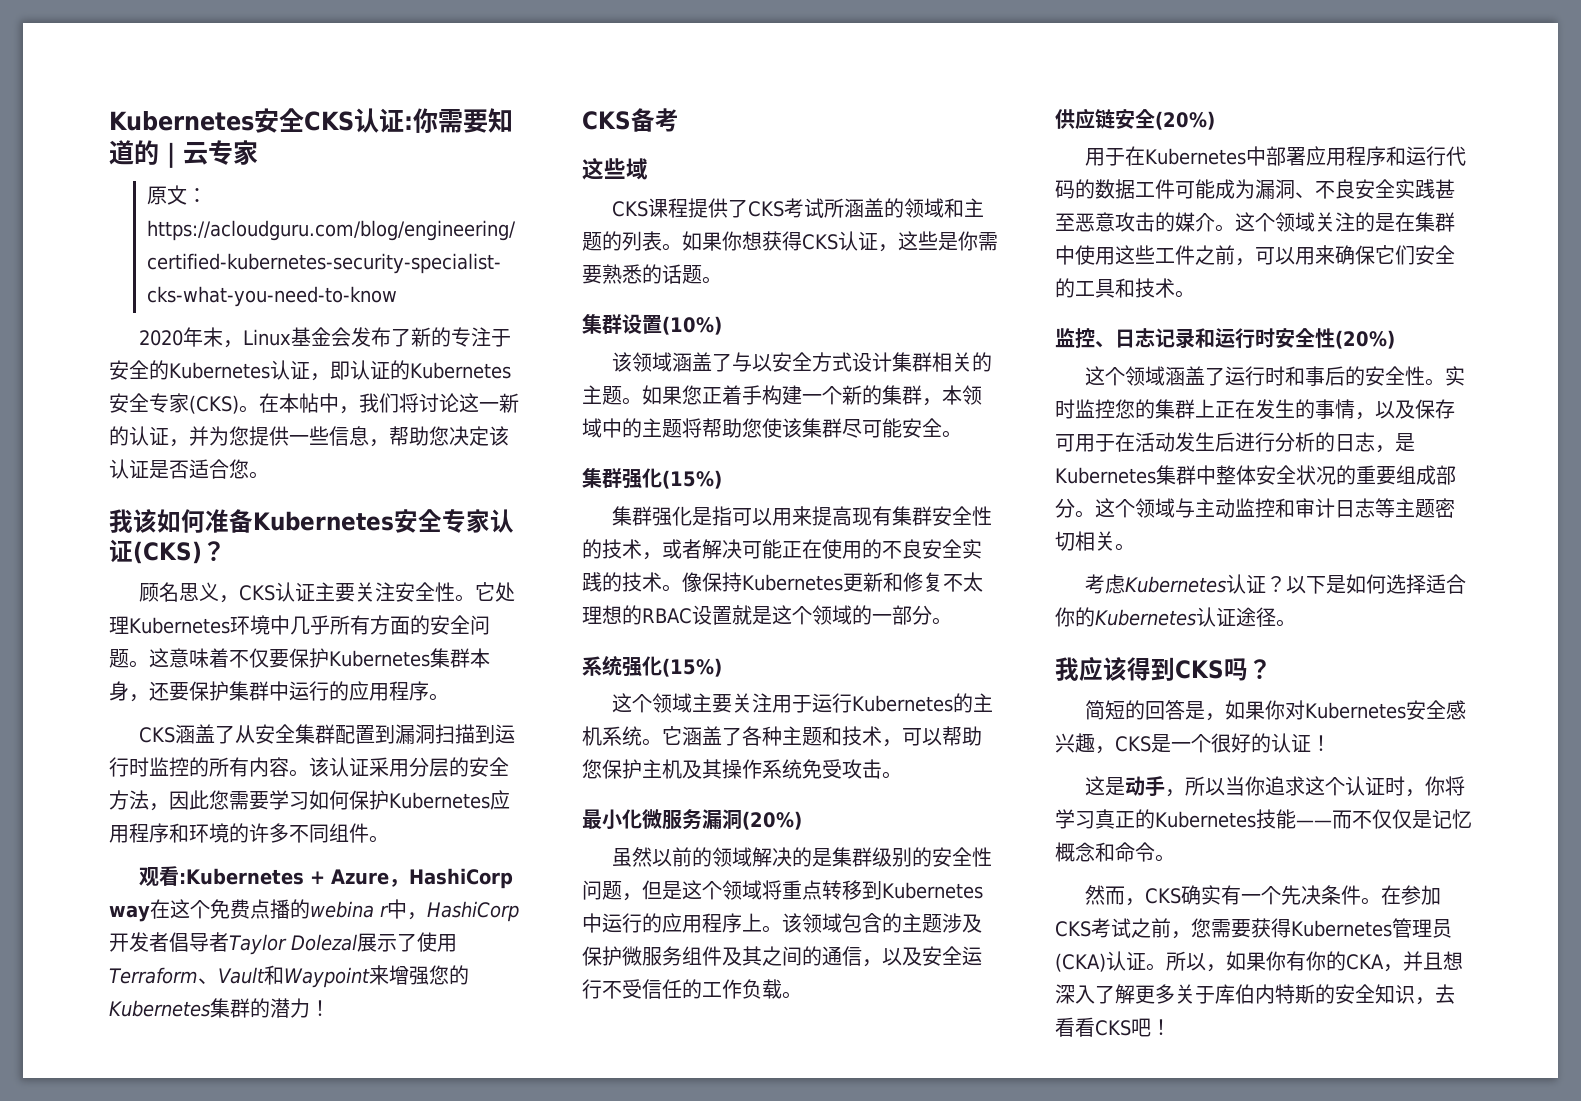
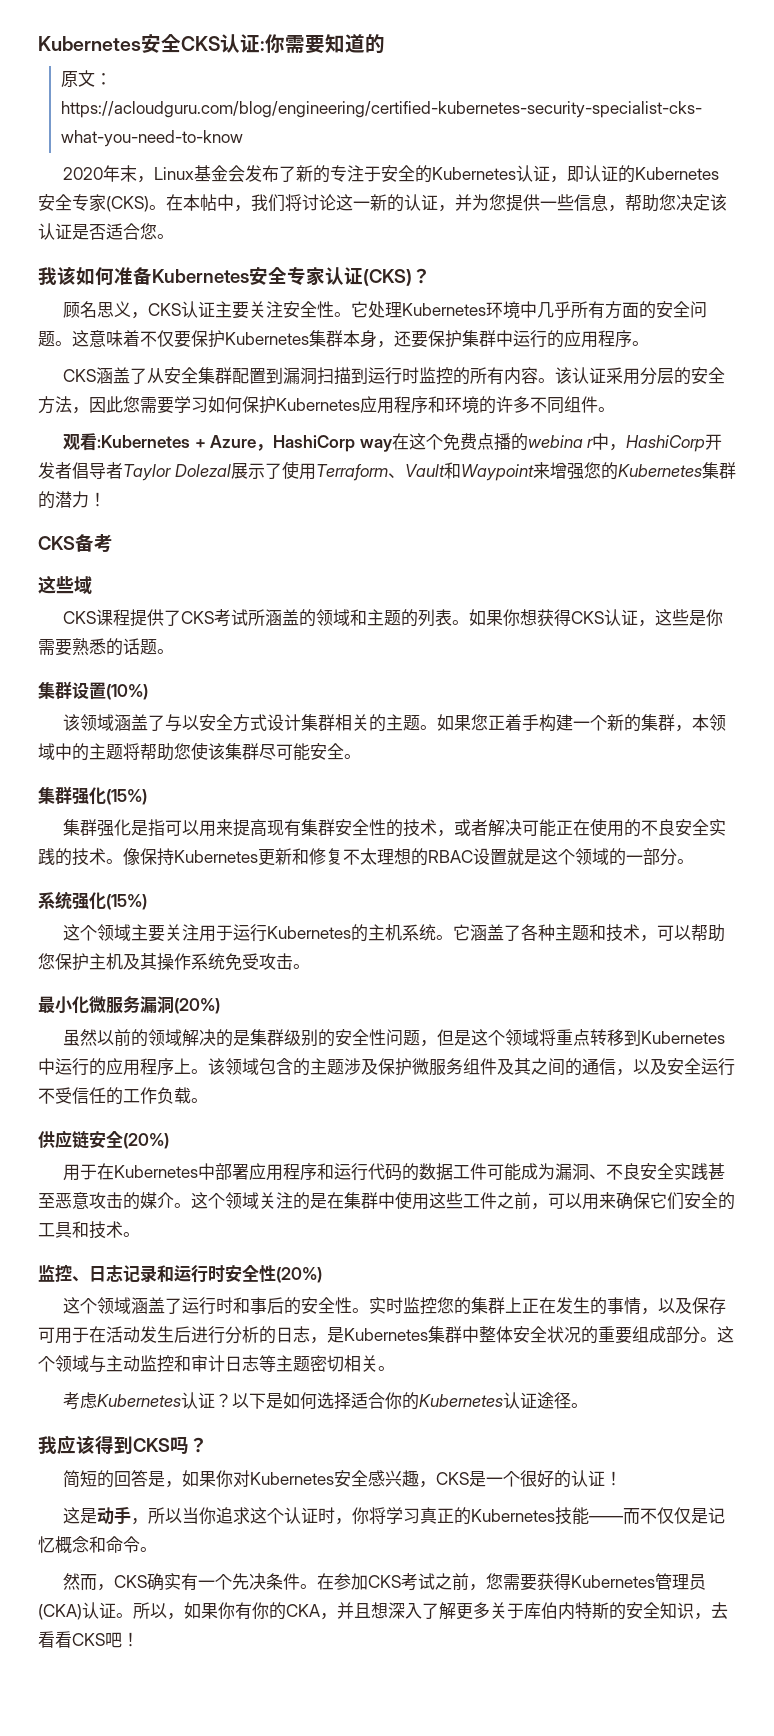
- Kubernetes安全CKS认证:你需要知道的 | 云专家
+ Kubernetes安全CKS认证:你需要知道的

